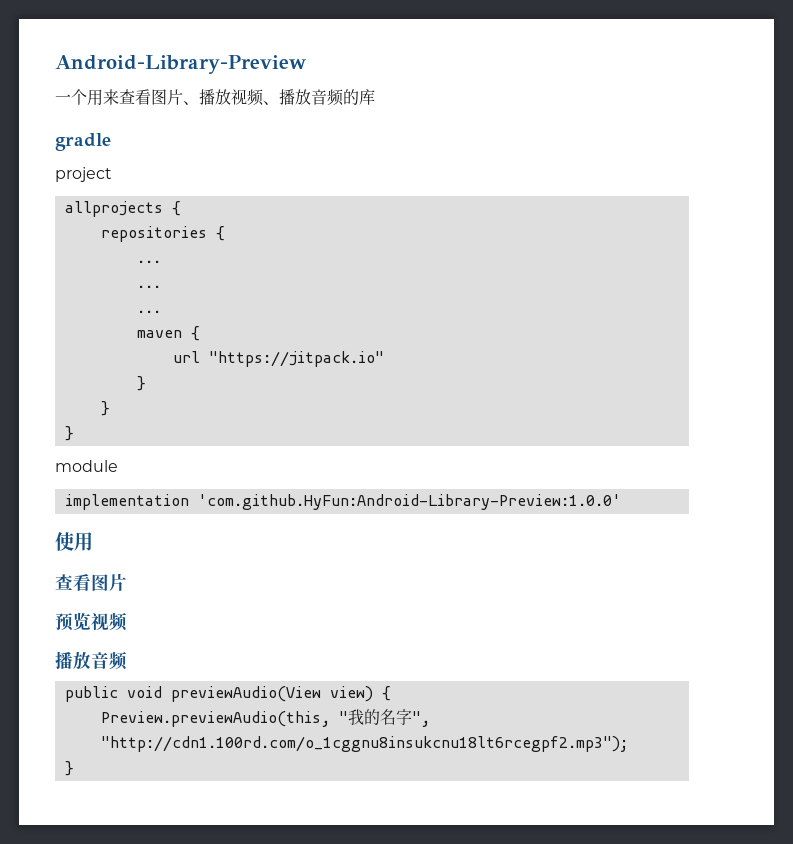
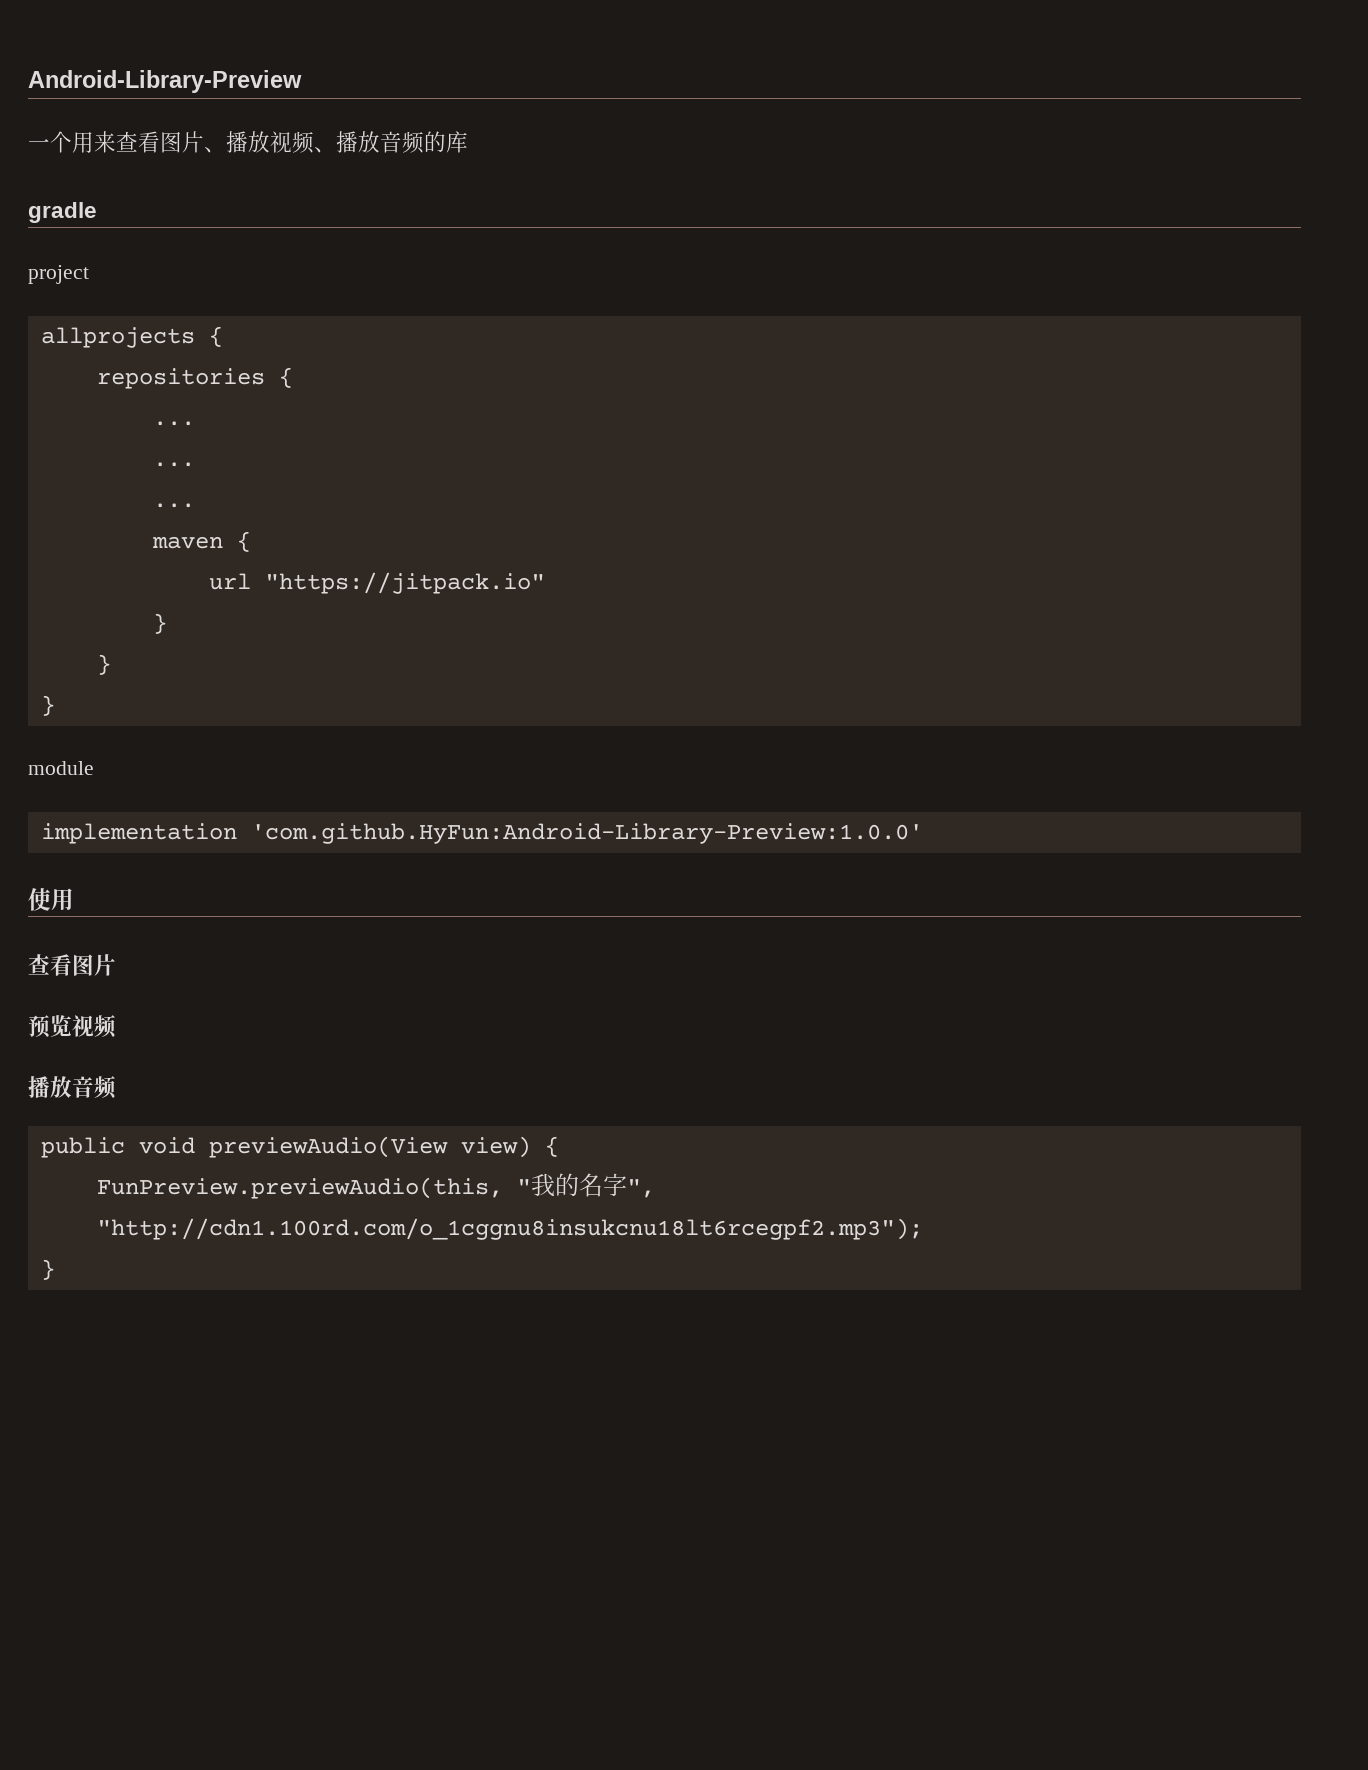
- Preview.previewAudio(this, "我的名字", "http://cdn1.100rd.com/o_1cggnu8insukcnu18lt6rcegpf2.mp3");
+ FunPreview.previewAudio(this, "我的名字", "http://cdn1.100rd.com/o_1cggnu8insukcnu18lt6rcegpf2.mp3");

